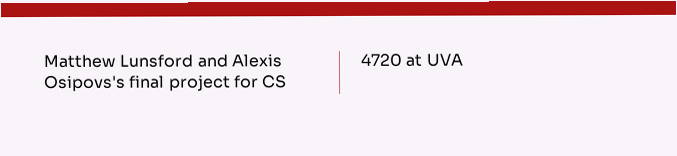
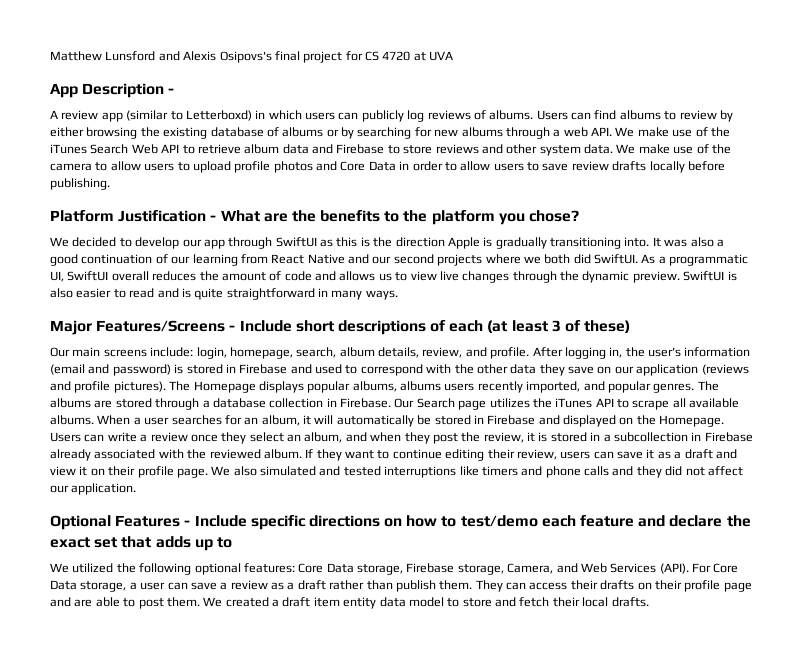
+ App Description -
+ A review app (similar to Letterboxd) in which users can publicly log reviews of albums. Users can find albums to review by either browsing the existing database of albums or by searching for new albums through a web API. We make use of the iTunes Search Web API to retrieve album data and Firebase to store reviews and other system data. We make use of the camera to allow users to upload profile photos and Core Data in order to allow users to save review drafts locally before publishing.
+ Platform Justification - What are the benefits to the platform you chose?
+ We decided to develop our app through SwiftUI as this is the direction Apple is gradually transitioning into. It was also a good continuation of our learning from React Native and our second projects where we both did SwiftUI. As a programmatic UI, SwiftUI overall reduces the amount of code and allows us to view live changes through the dynamic preview. SwiftUI is also easier to read and is quite straightforward in many ways.
+ Major Features/Screens - Include short descriptions of each (at least 3 of these)
+ Our main screens include: login, homepage, search, album details, review, and profile. After logging in, the user’s information (email and password) is stored in Firebase and used to correspond with the other data they save on our application (reviews and profile pictures). The Homepage displays popular albums, albums users recently imported, and popular genres. The albums are stored through a database collection in Firebase. Our Search page utilizes the iTunes API to scrape all available albums. When a user searches for an album, it will automatically be stored in Firebase and displayed on the Homepage. Users can write a review once they select an album, and when they post the review, it is stored in a subcollection in Firebase already associated with the reviewed album. If they want to continue editing their review, users can save it as a draft and view it on their profile page. We also simulated and tested interruptions like timers and phone calls and they did not affect our application.
+ Optional Features - Include specific directions on how to test/demo each feature and declare the exact set that adds up to
+ We utilized the following optional features: Core Data storage, Firebase storage, Camera, and Web Services (API). For Core Data storage, a user can save a review as a draft rather than publish them. They can access their drafts on their profile page and are able to post them. We created a draft item entity data model to store and fetch their local drafts.

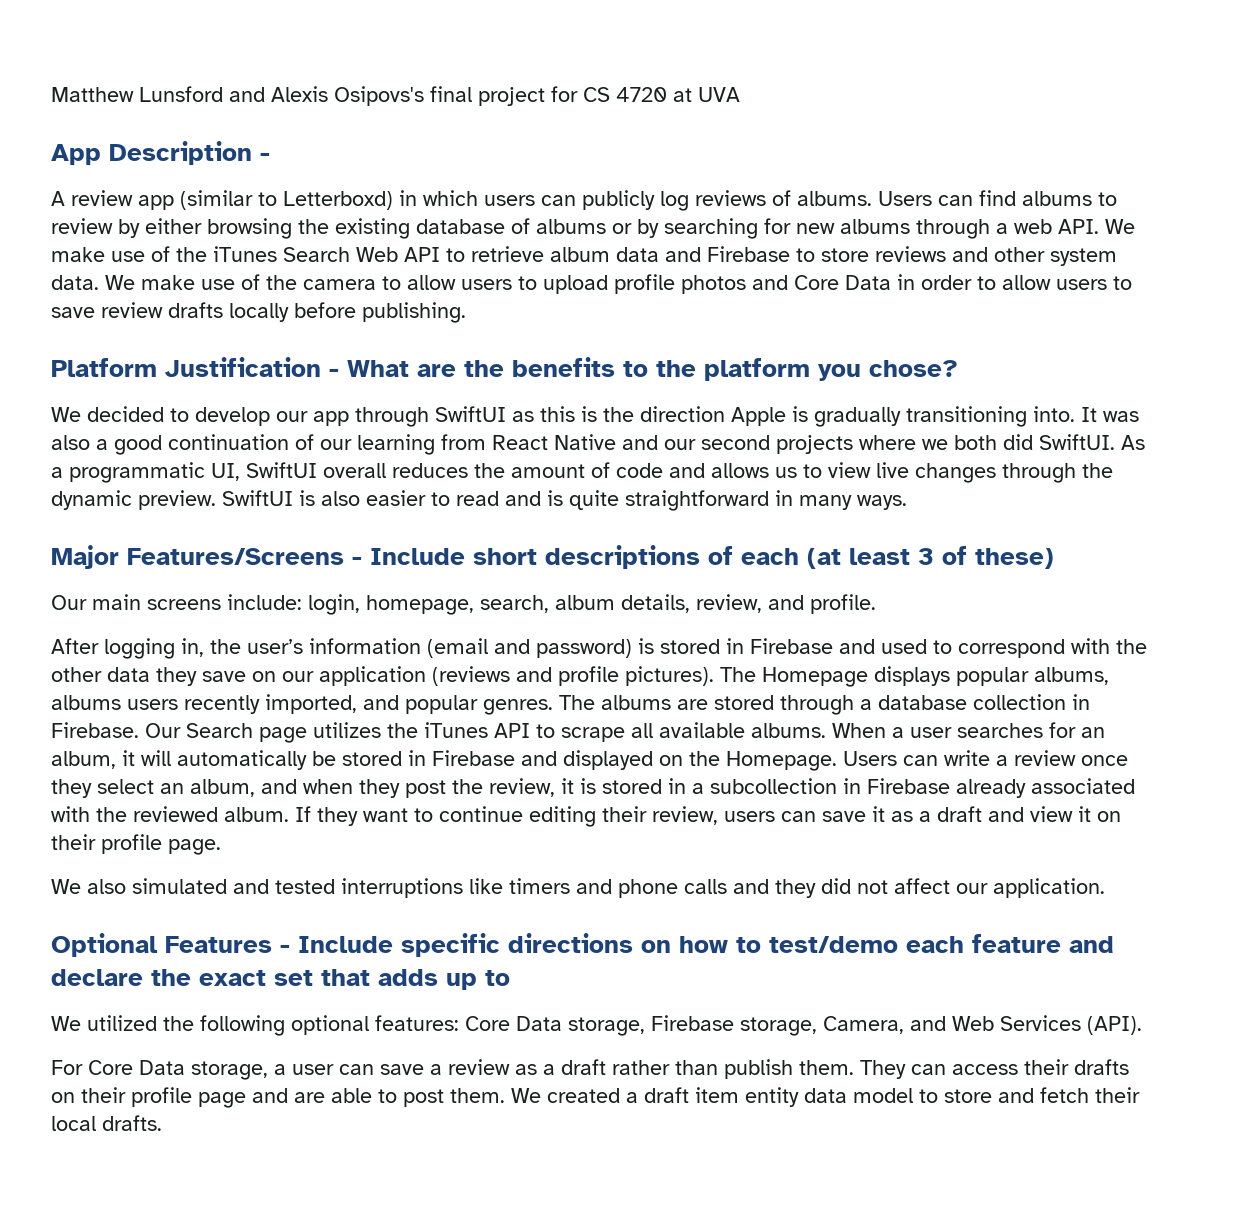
- Our main screens include: login, homepage, search, album details, review, and profile. After logging in, the user’s information (email and password) is stored in Firebase and used to correspond with the other data they save on our application (reviews and profile pictures).
+ Our main screens include: login, homepage, search, album details, review, and profile.
+ After logging in, the user’s information (email and password) is stored in Firebase and used to correspond with the other data they save on our application (reviews and profile pictures).
- If they want to continue editing their review, users can save it as a draft and view it on their profile page. We also simulated and tested interruptions like timers and phone calls and they did not affect our application.
+ If they want to continue editing their review, users can save it as a draft and view it on their profile page.
+ We also simulated and tested interruptions like timers and phone calls and they did not affect our application.
- We utilized the following optional features: Core Data storage, Firebase storage, Camera, and Web Services (API). For Core Data storage, a user can save a review as a draft rather than publish them.
+ We utilized the following optional features: Core Data storage, Firebase storage, Camera, and Web Services (API).
+ For Core Data storage, a user can save a review as a draft rather than publish them.

